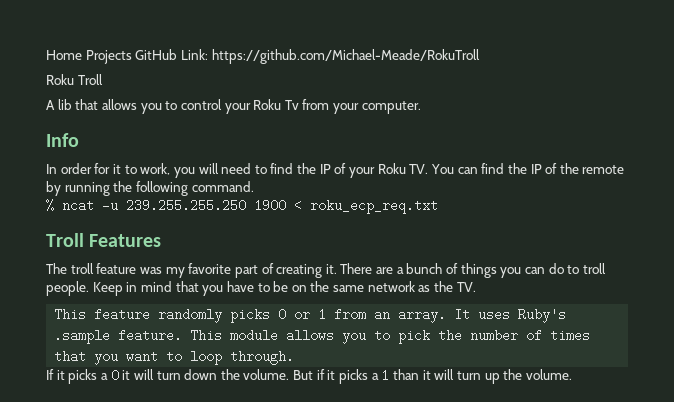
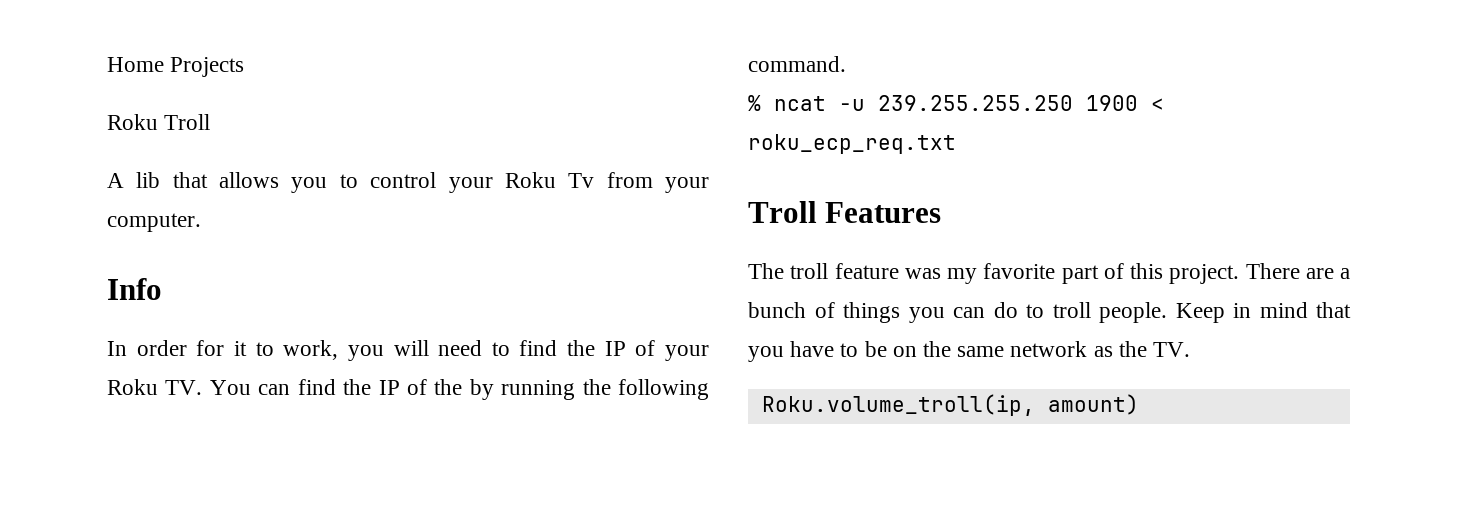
- Home Projects GitHub Link: https://github.com/Michael-Meade/RokuTroll
+ Home Projects
- In order for it to work, you will need to find the IP of your Roku TV. You can find the IP of the remote by running the following command.
+ In order for it to work, you will need to find the IP of your Roku TV. You can find the IP of the by running the following command.
- The troll feature was my favorite part of creating it.
+ The troll feature was my favorite part of this project.
- This feature randomly picks 0 or 1 from an array. It uses Ruby's .sample feature. This module allows you to pick the number of times that you want to loop through.
- If it picks a 0 it will turn down the volume. But if it picks a 1 than it will turn up the volume.
+ Roku.volume_troll(ip, amount)

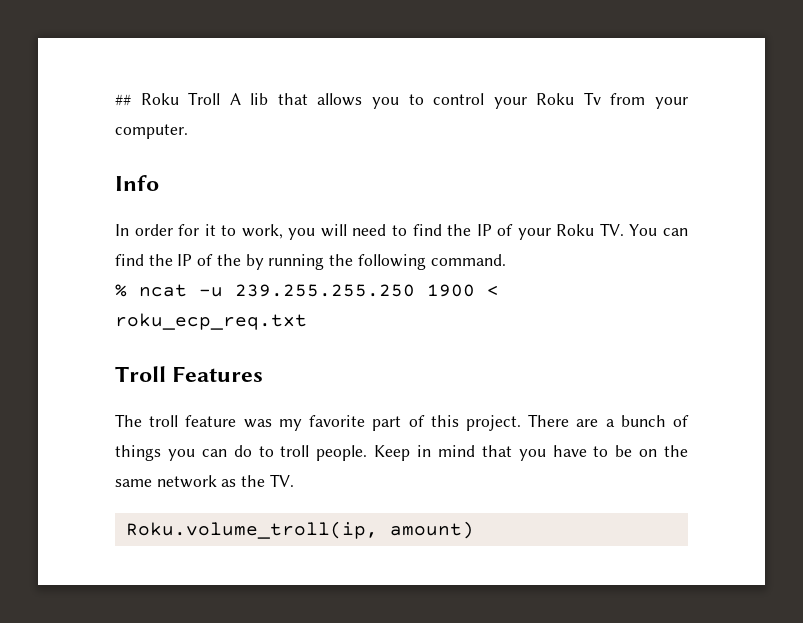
- Home Projects
- Roku Troll
- A lib that allows you to control your Roku Tv from your computer.
+ ## Roku Troll A lib that allows you to control your Roku Tv from your computer.

